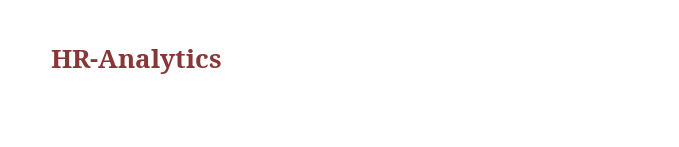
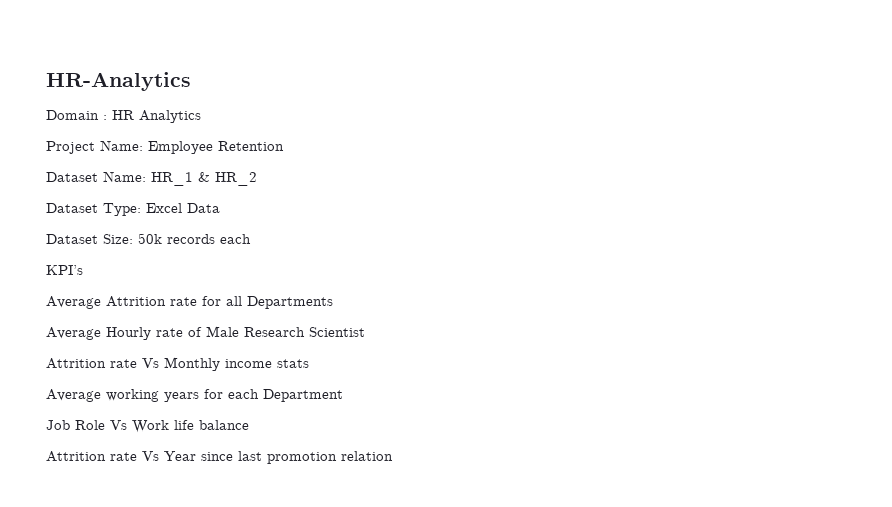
+ Domain : HR Analytics
+ Project Name: Employee Retention
+ Dataset Name: HR_1 & HR_2
+ Dataset Type: Excel Data
+ Dataset Size: 50k records each
+ KPI’s
+ Average Attrition rate for all Departments
+ Average Hourly rate of Male Research Scientist
+ Attrition rate Vs Monthly income stats
+ Average working years for each Department
+ Job Role Vs Work life balance
+ Attrition rate Vs Year since last promotion relation

